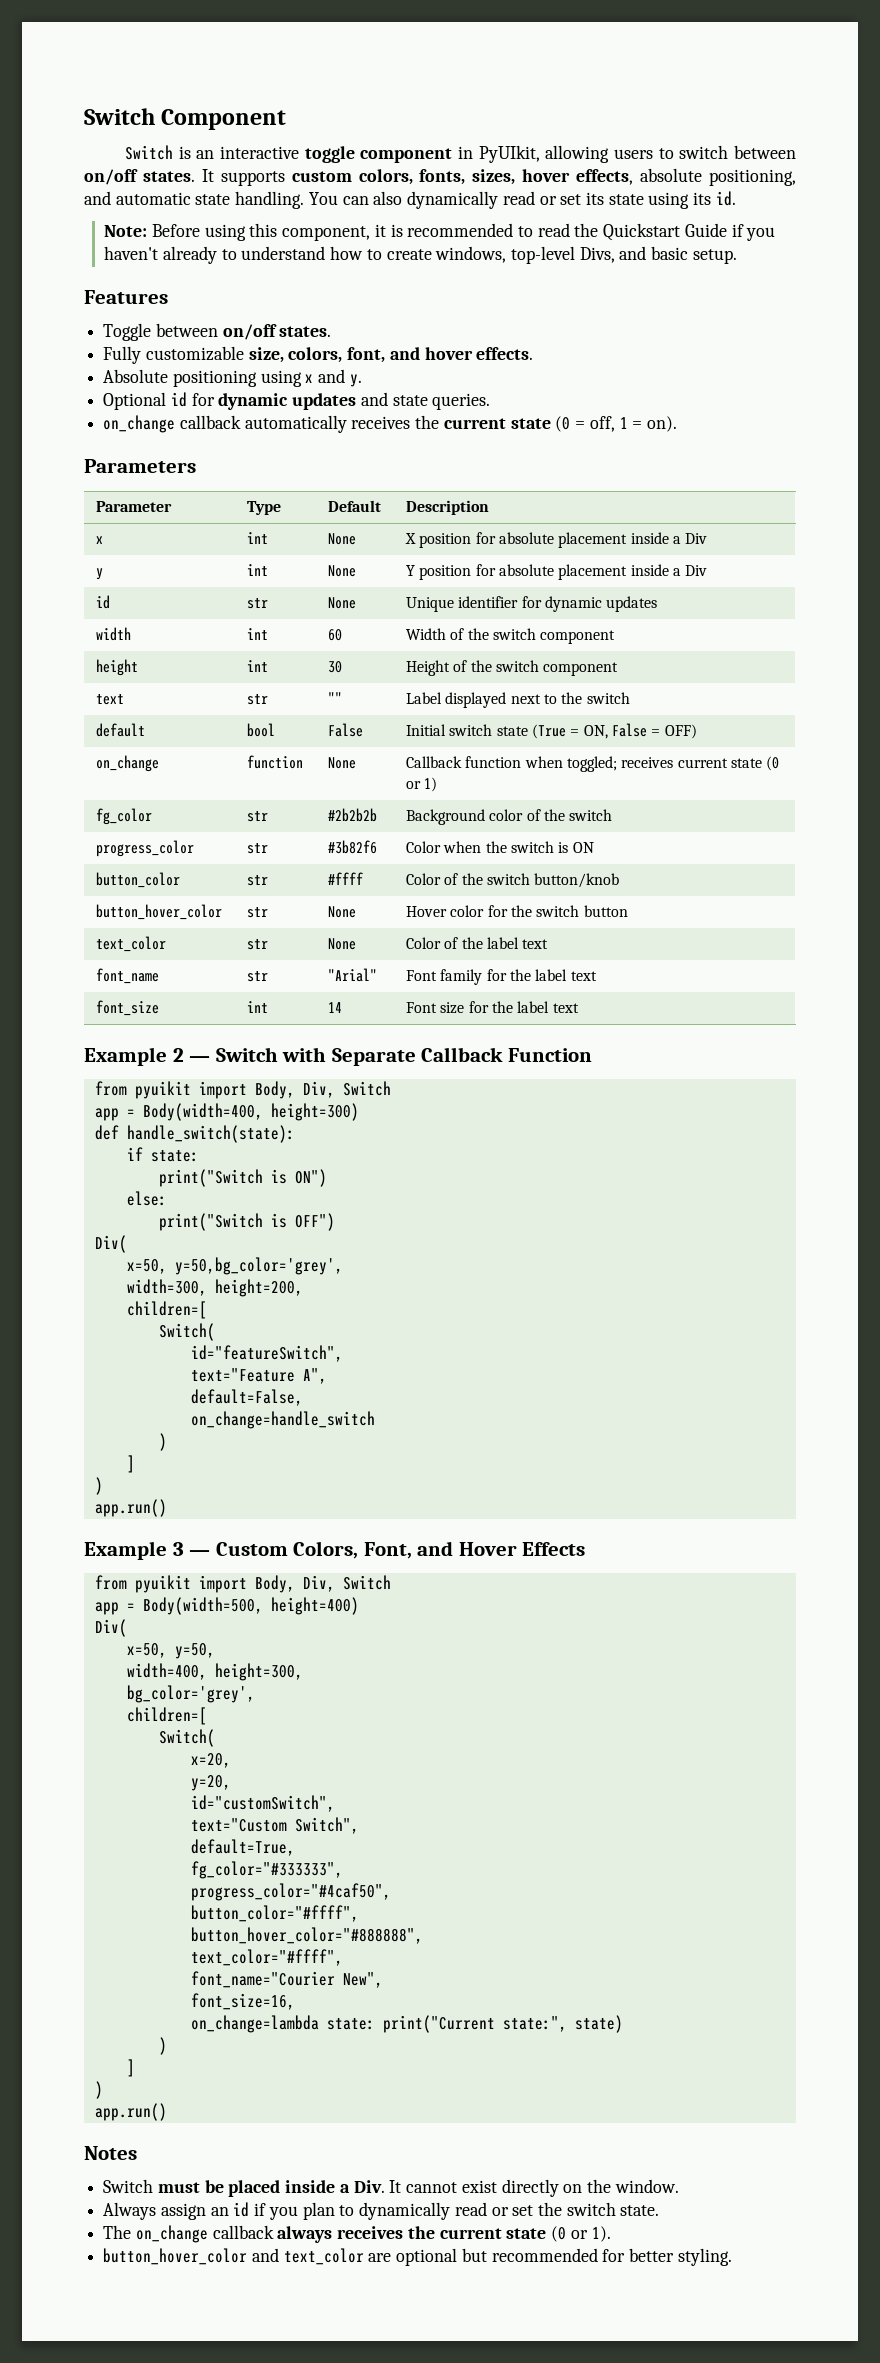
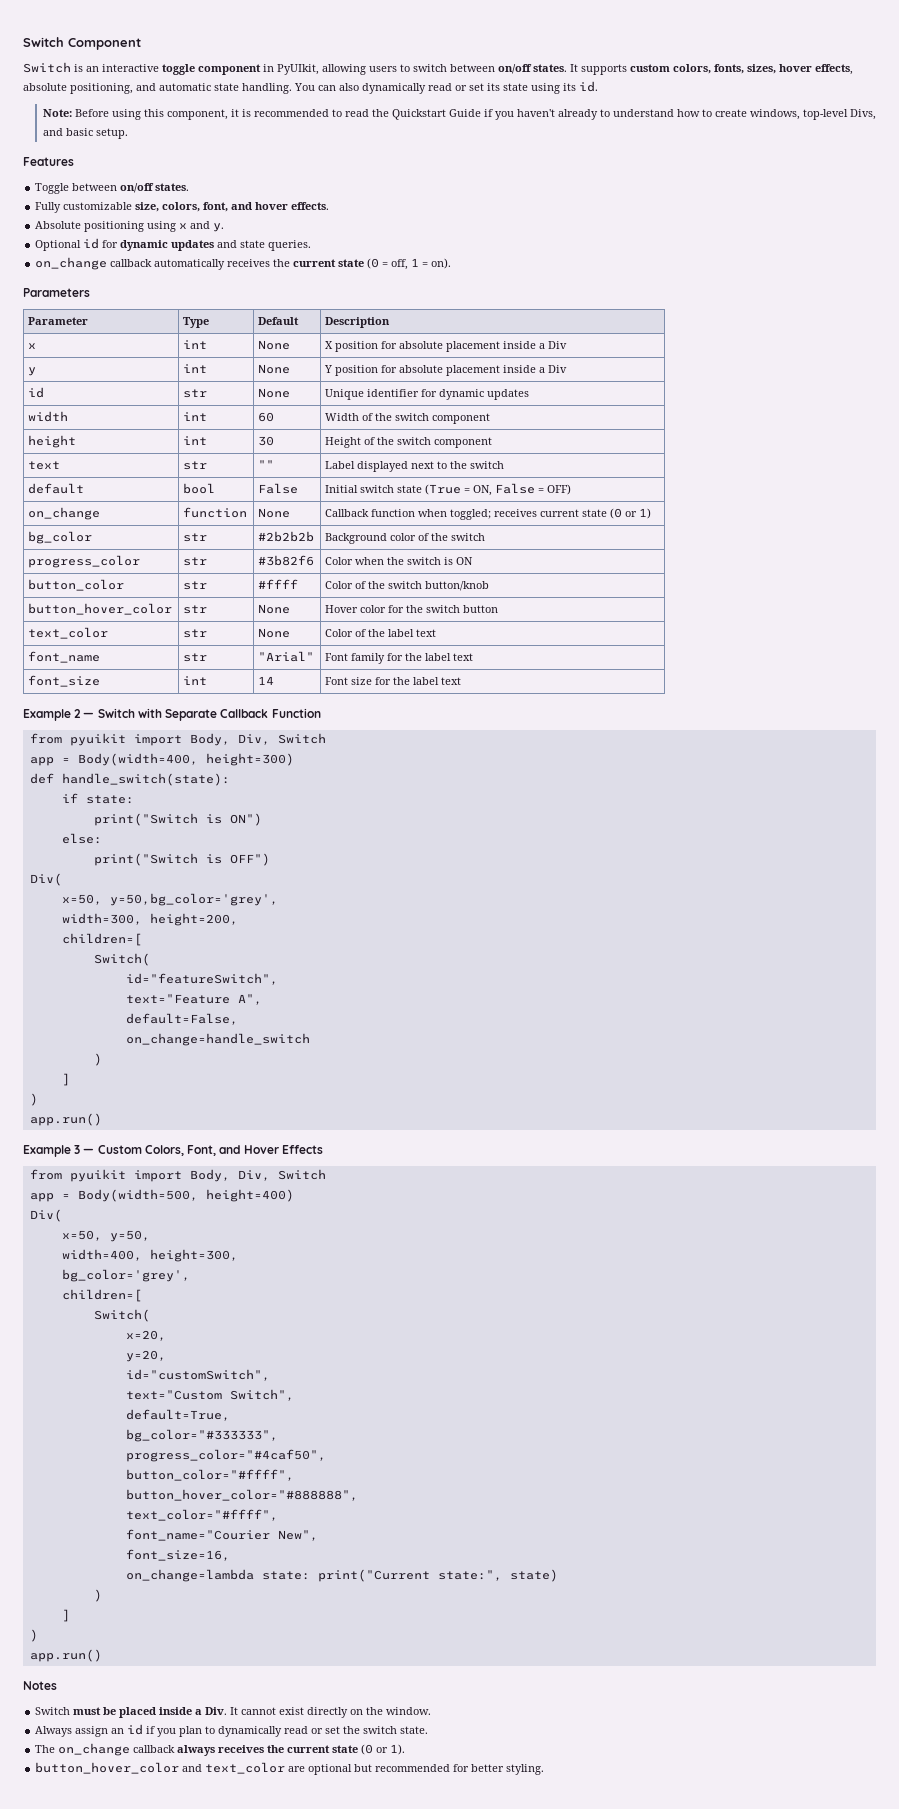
- fg_color | str | #2b2b2b | Background color of the switch
+ bg_color | str | #2b2b2b | Background color of the switch
- fg_color="#333333",
+ bg_color="#333333",

